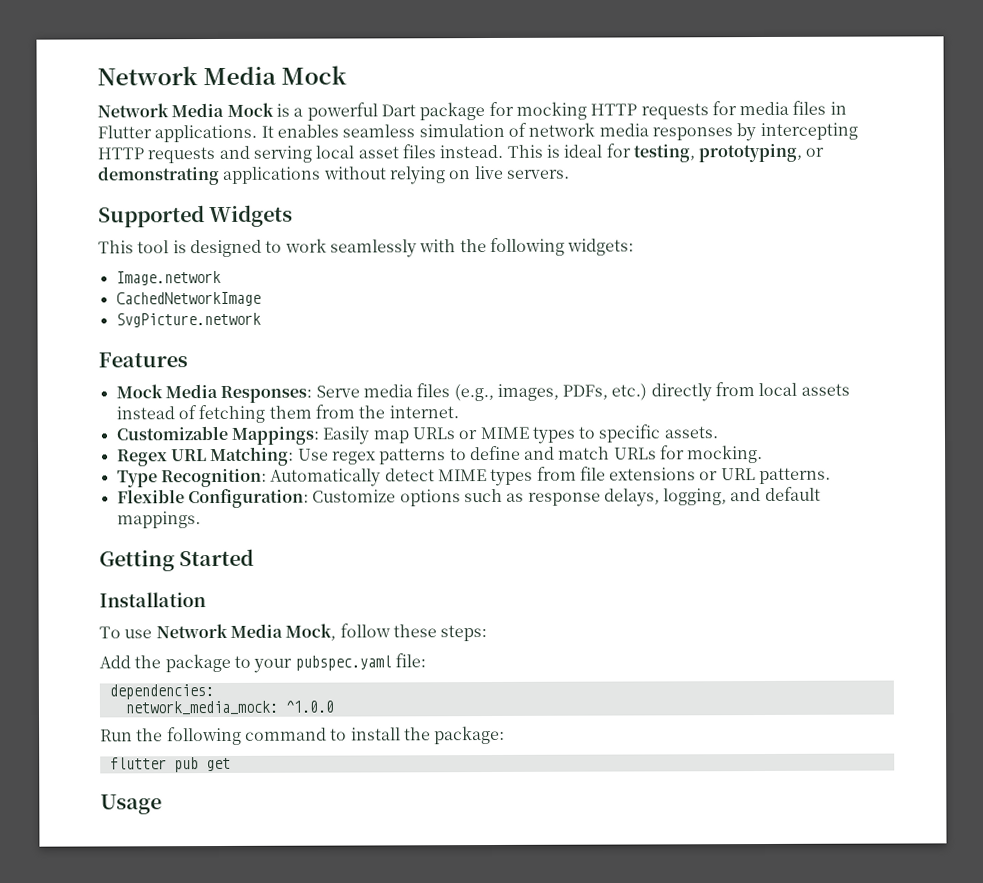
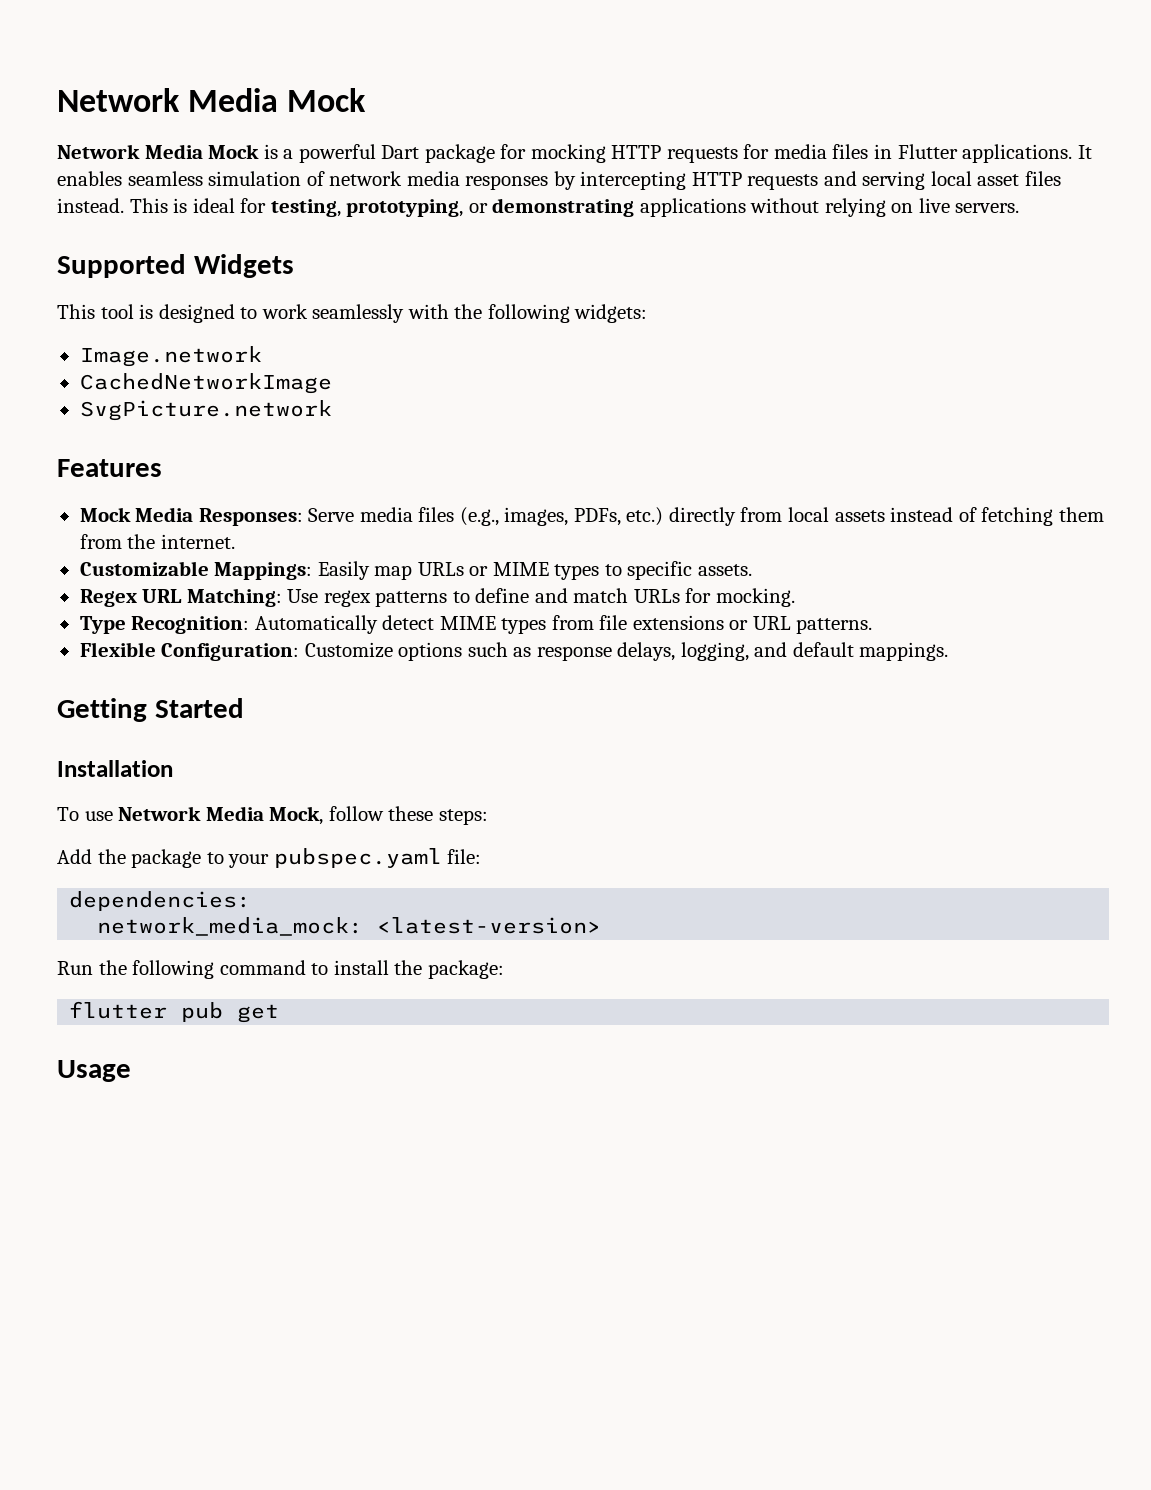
- network_media_mock: ^1.0.0
+ network_media_mock: <latest-version>

